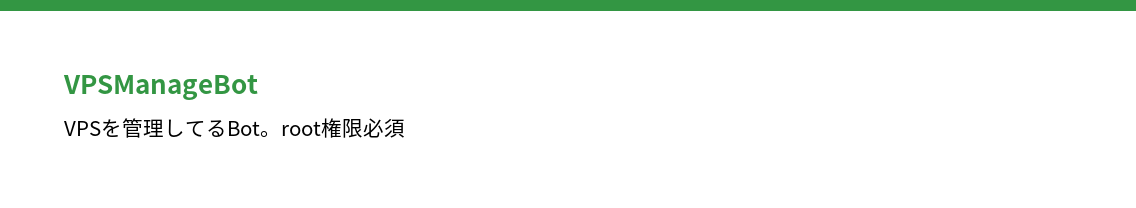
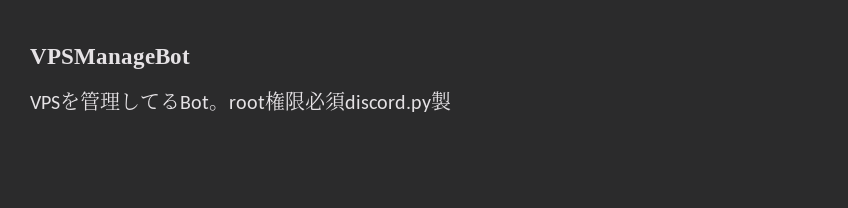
- VPSを管理してるBot。root権限必須
+ VPSを管理してるBot。root権限必須discord.py製

